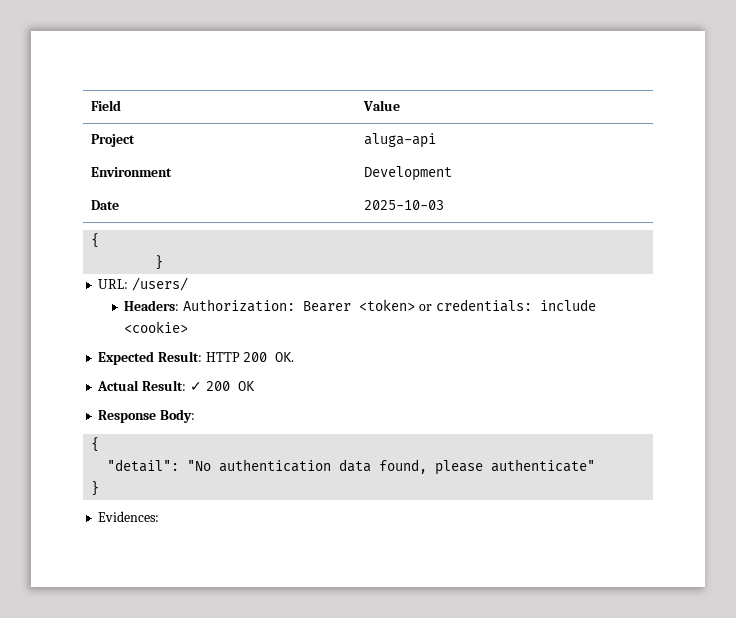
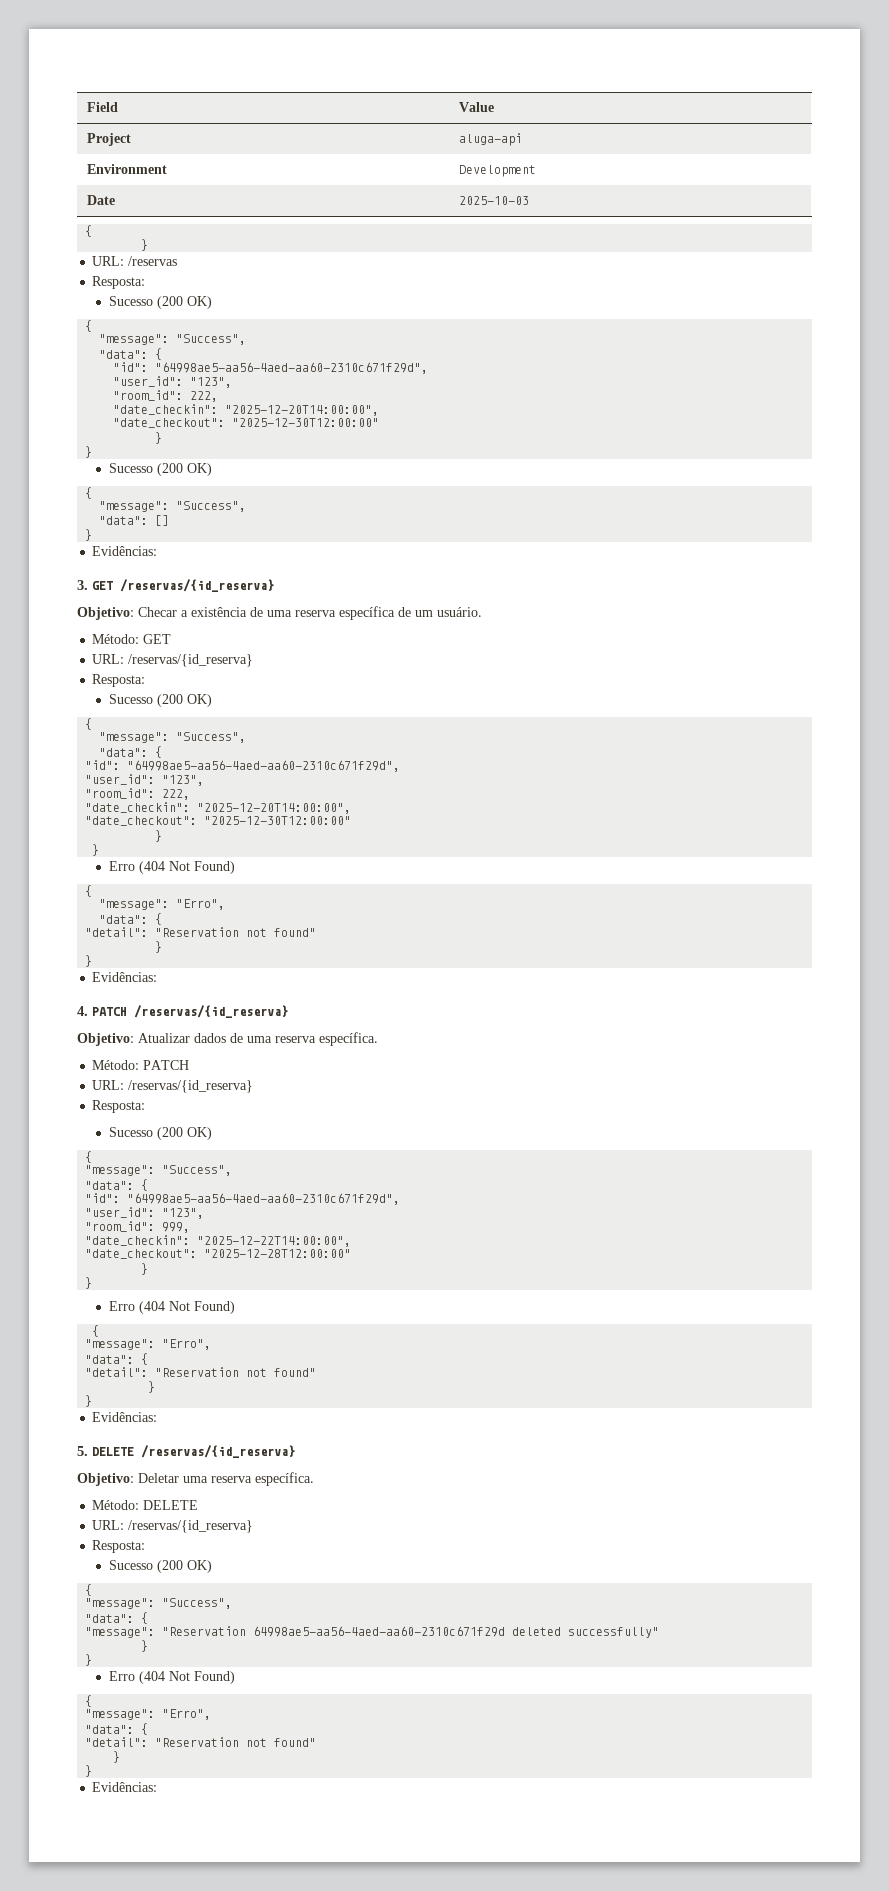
- URL: /users/
- Headers: Authorization: Bearer <token> or credentials: include <cookie>
- Expected Result: HTTP 200 OK.
- Actual Result: ✓ 200 OK
- Response Body:
+ URL: /reservas
+ Resposta:
+ Sucesso (200 OK)
  {
- "detail": "No authentication data found, please authenticate"
+ "message": "Success",
+ "data": {
+ "id": "64998ae5-aa56-4aed-aa60-2310c671f29d",
+ "user_id": "123",
+ "room_id": 222,
+ "date_checkin": "2025-12-20T14:00:00",
+ "date_checkout": "2025-12-30T12:00:00"
  }
- Evidences:
+ }
+ Sucesso (200 OK)
+ {
+ "message": "Success",
+ "data": []
+ }
+ Evidências:
+ 3. GET /reservas/{id_reserva}
+ Objetivo: Checar a existência de uma reserva específica de um usuário.
+ Método: GET
+ URL: /reservas/{id_reserva}
+ Resposta:
+ Sucesso (200 OK)
+ {
+ "message": "Success",
+ "data": {
+ "id": "64998ae5-aa56-4aed-aa60-2310c671f29d",
+ "user_id": "123",
+ "room_id": 222,
+ "date_checkin": "2025-12-20T14:00:00",
+ "date_checkout": "2025-12-30T12:00:00"
+ }
+ }
+ Erro (404 Not Found)
+ {
+ "message": "Erro",
+ "data": {
+ "detail": "Reservation not found"
+ }
+ }
+ Evidências:
+ 4. PATCH /reservas/{id_reserva}
+ Objetivo: Atualizar dados de uma reserva específica.
+ Método: PATCH
+ URL: /reservas/{id_reserva}
+ Resposta:
+ Sucesso (200 OK)
+ {
+ "message": "Success",
+ "data": {
+ "id": "64998ae5-aa56-4aed-aa60-2310c671f29d",
+ "user_id": "123",
+ "room_id": 999,
+ "date_checkin": "2025-12-22T14:00:00",
+ "date_checkout": "2025-12-28T12:00:00"
+ }
+ }
+ Erro (404 Not Found)
+ {
+ "message": "Erro",
+ "data": {
+ "detail": "Reservation not found"
+ }
+ }
+ Evidências:
+ 5. DELETE /reservas/{id_reserva}
+ Objetivo: Deletar uma reserva específica.
+ Método: DELETE
+ URL: /reservas/{id_reserva}
+ Resposta:
+ Sucesso (200 OK)
+ {
+ "message": "Success",
+ "data": {
+ "message": "Reservation 64998ae5-aa56-4aed-aa60-2310c671f29d deleted successfully"
+ }
+ }
+ Erro (404 Not Found)
+ {
+ "message": "Erro",
+ "data": {
+ "detail": "Reservation not found"
+ }
+ }
+ Evidências:

